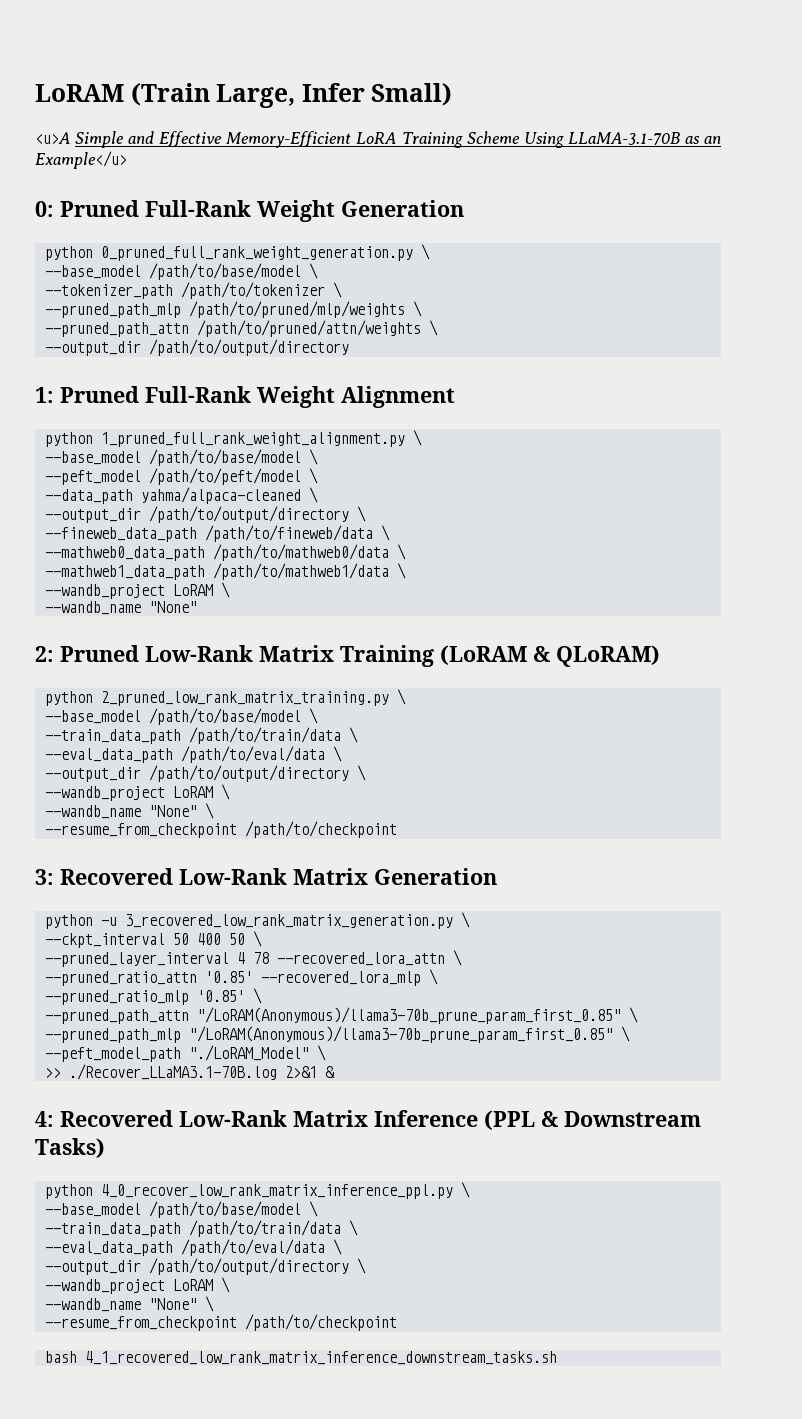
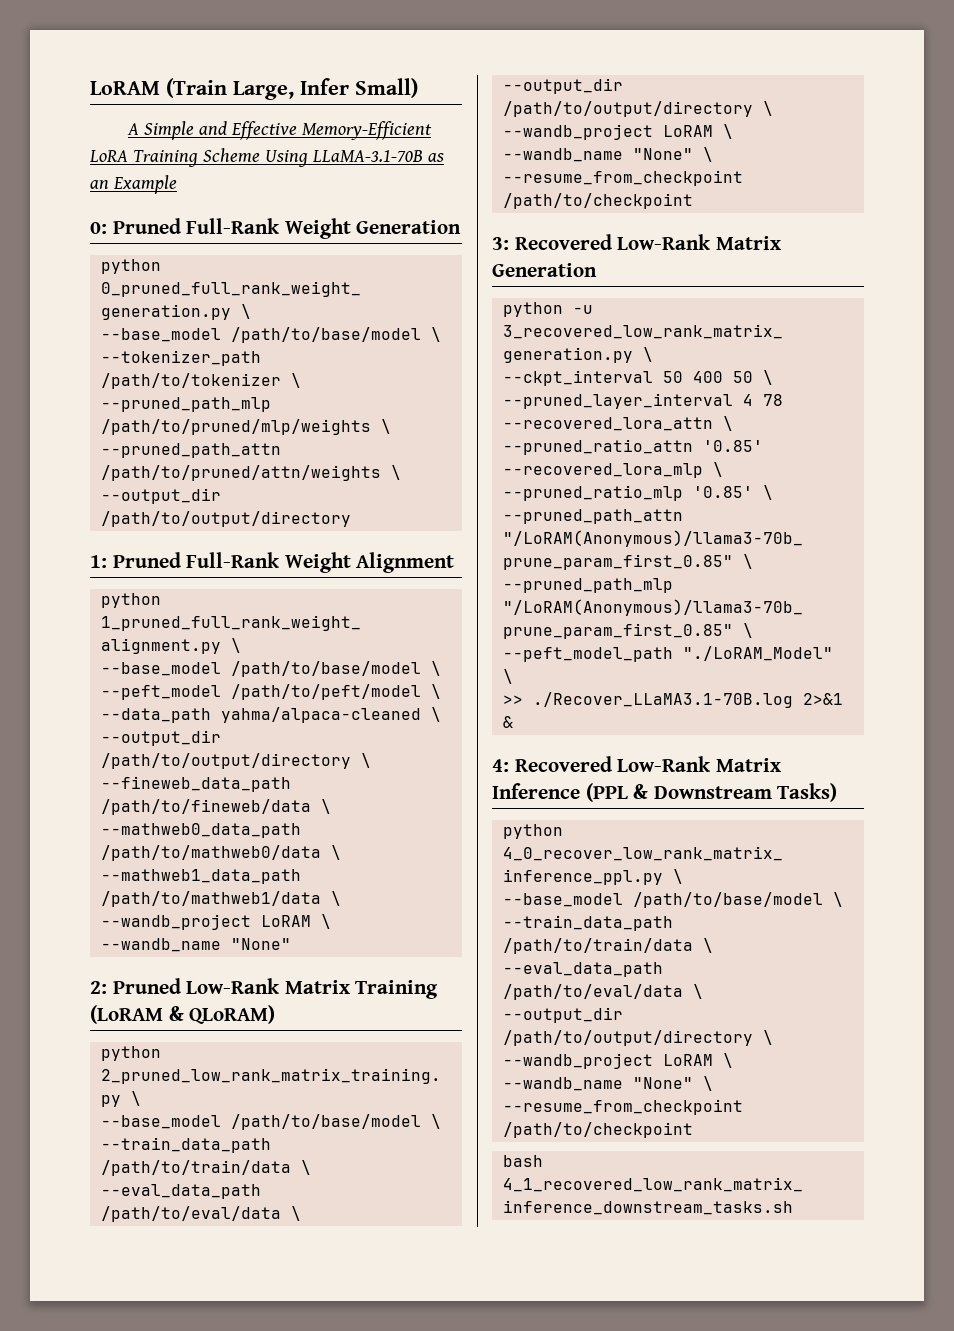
- <u>A Simple and Effective Memory-Efficient LoRA Training Scheme Using LLaMA-3.1-70B as an Example</u>
+ A Simple and Effective Memory-Efficient LoRA Training Scheme Using LLaMA-3.1-70B as an Example

